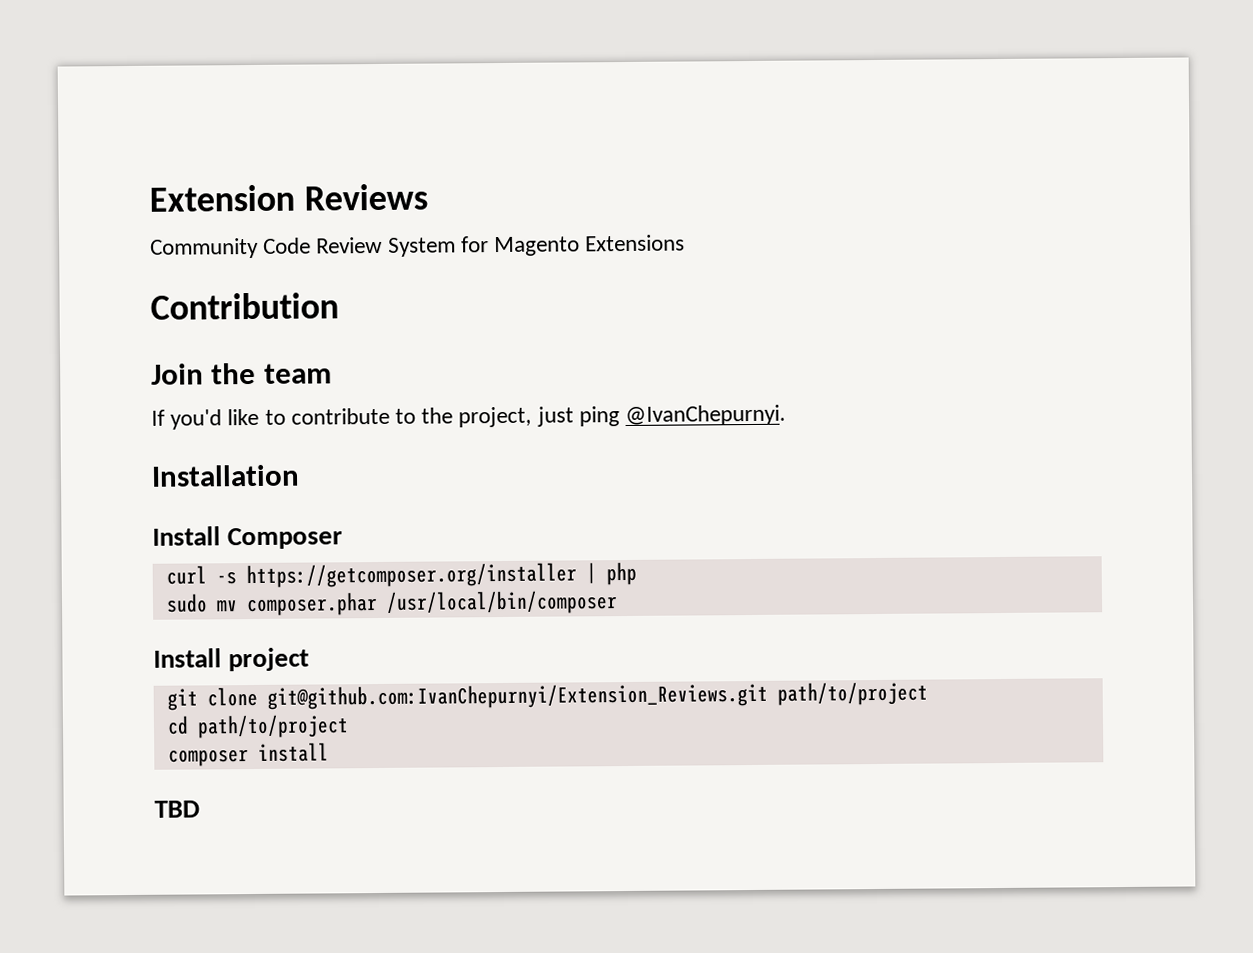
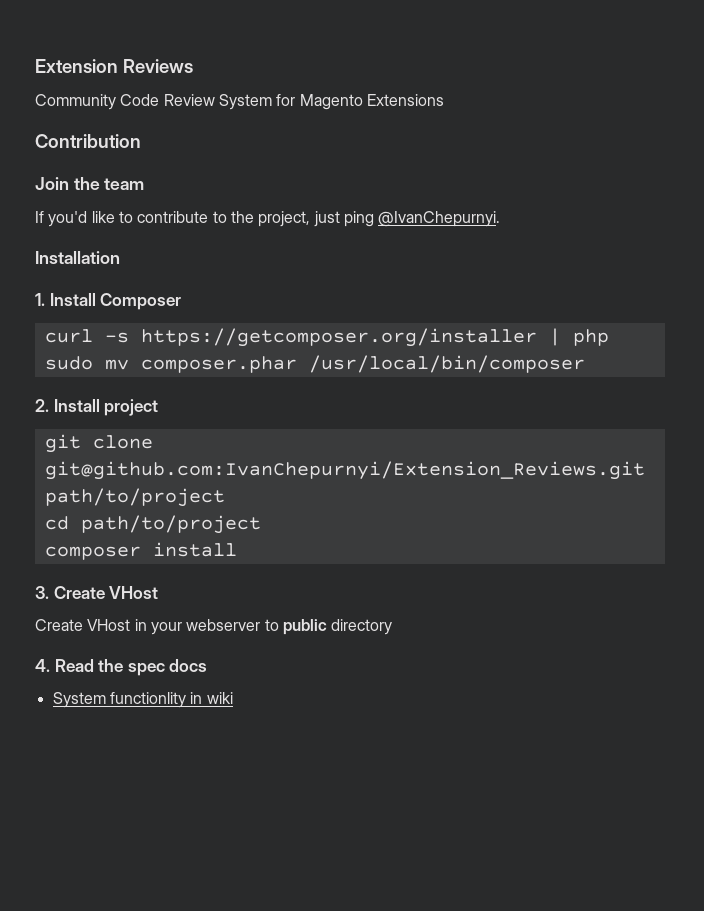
- Install Composer
+ 1. Install Composer
- Install project
+ 2. Install project
- TBD
+ 3. Create VHost
+ Create VHost in your webserver to public directory
+ 4. Read the spec docs
+ System functionlity in wiki

